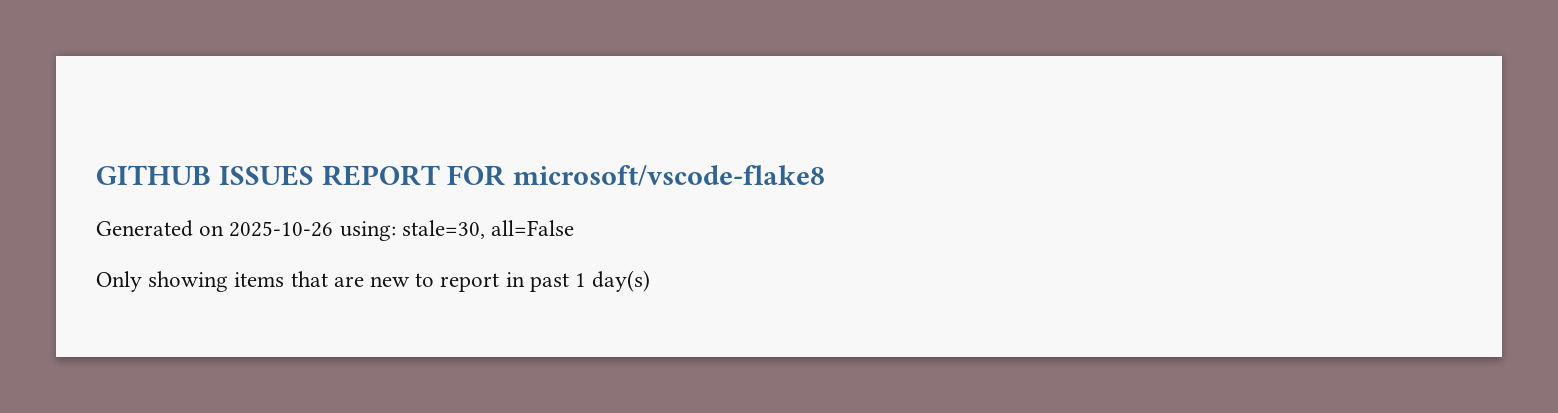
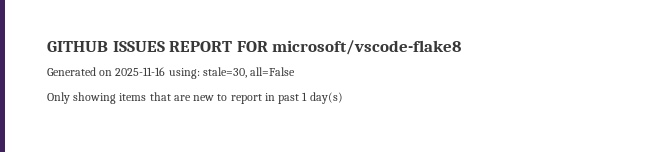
- Generated on 2025-10-26 using: stale=30, all=False
+ Generated on 2025-11-16 using: stale=30, all=False

